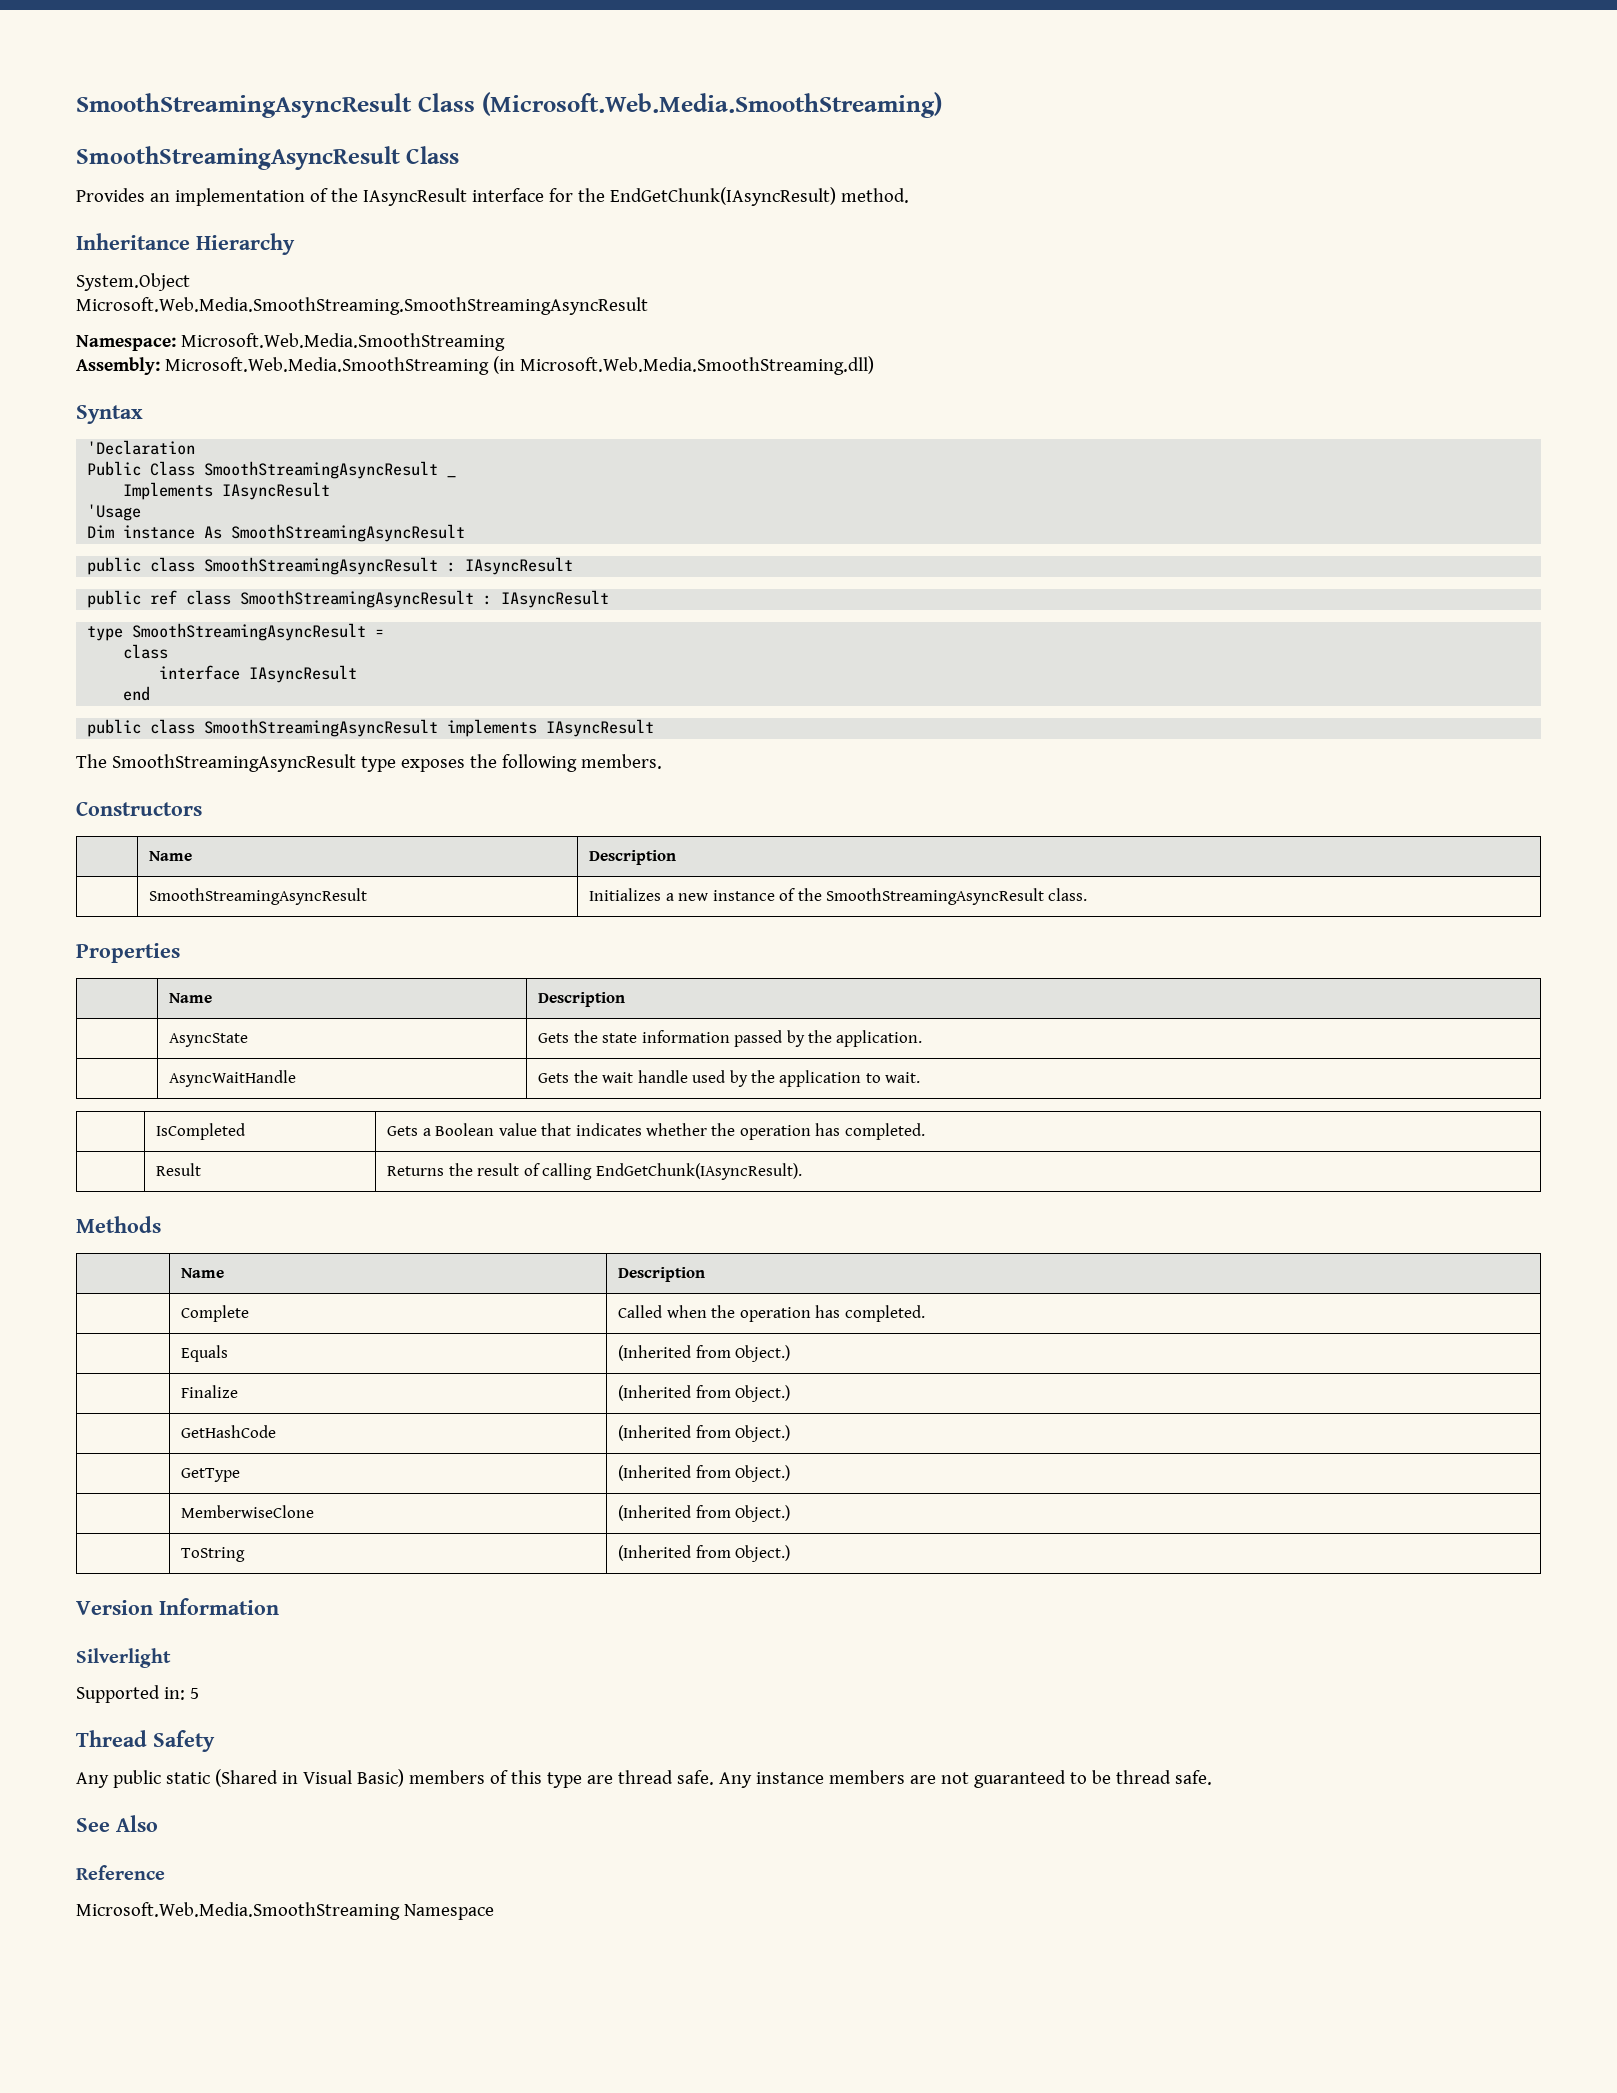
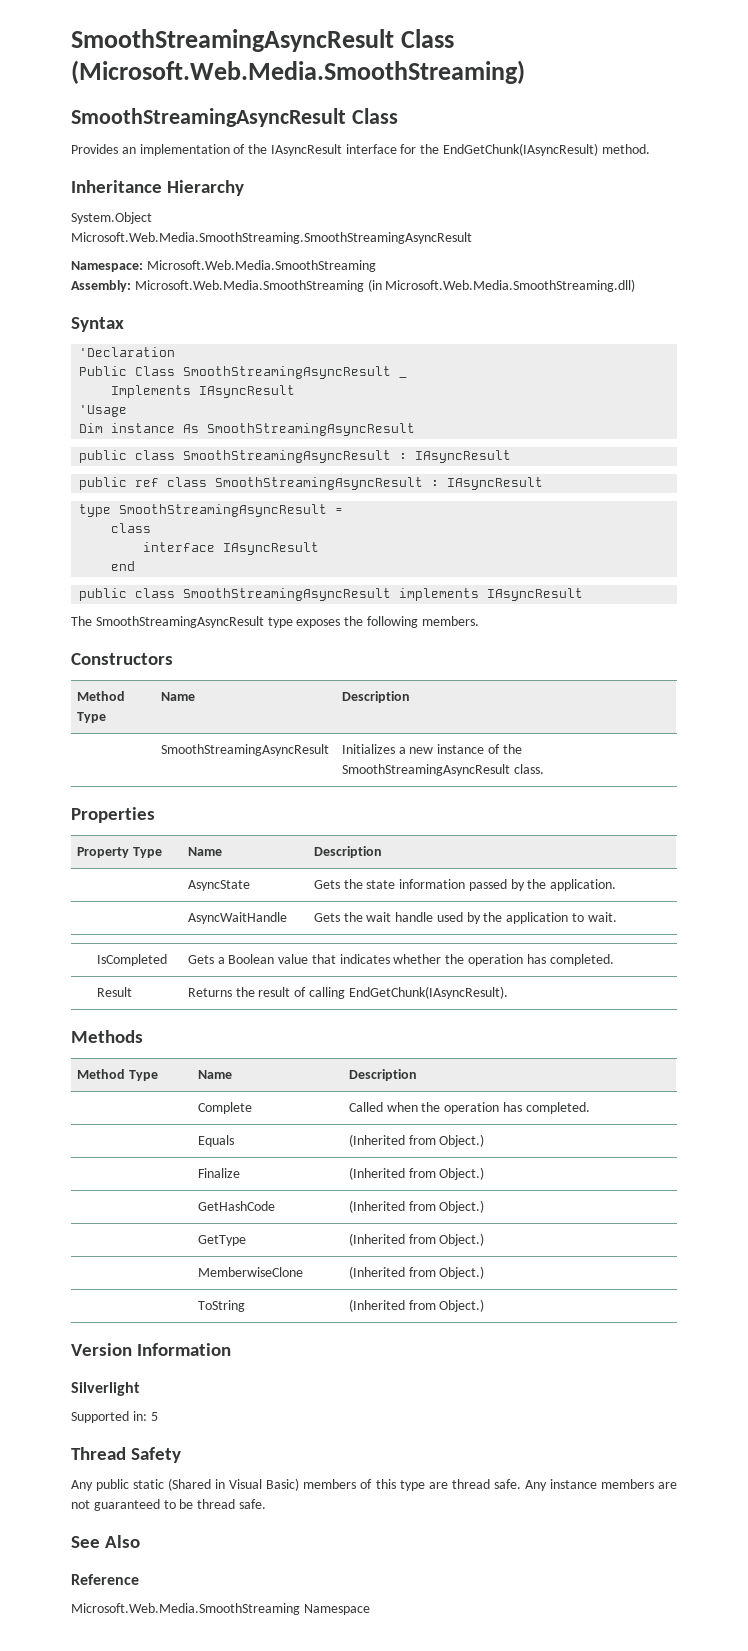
  Constructors
- | Name | Description
+ Method Type | Name | Description
  Properties
- | Name | Description
+ Property Type | Name | Description
  Methods
- | Name | Description
+ Method Type | Name | Description

